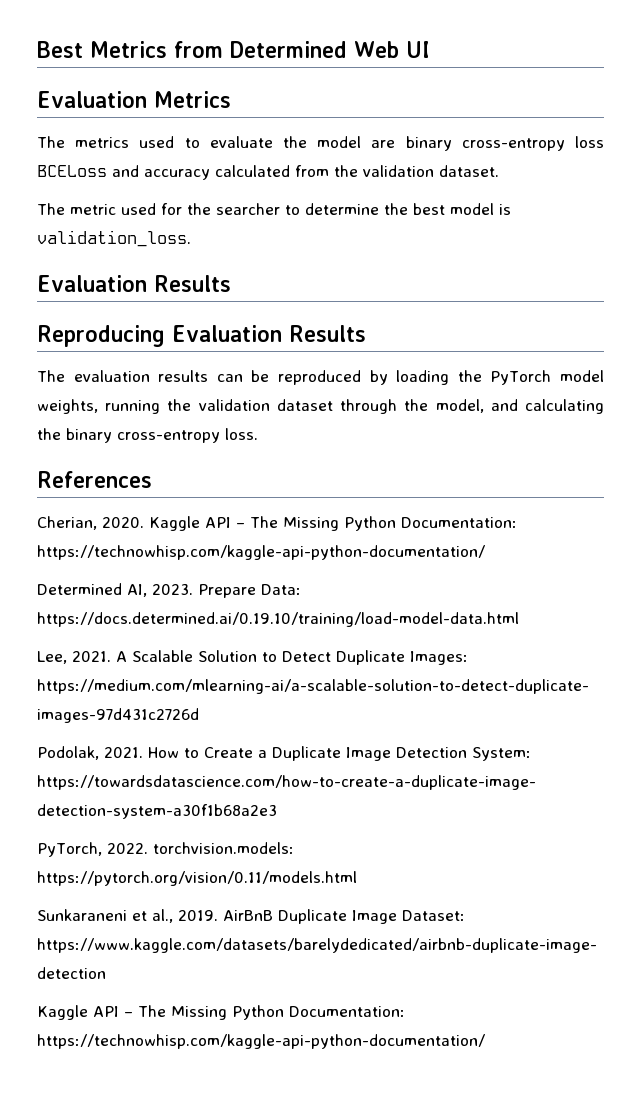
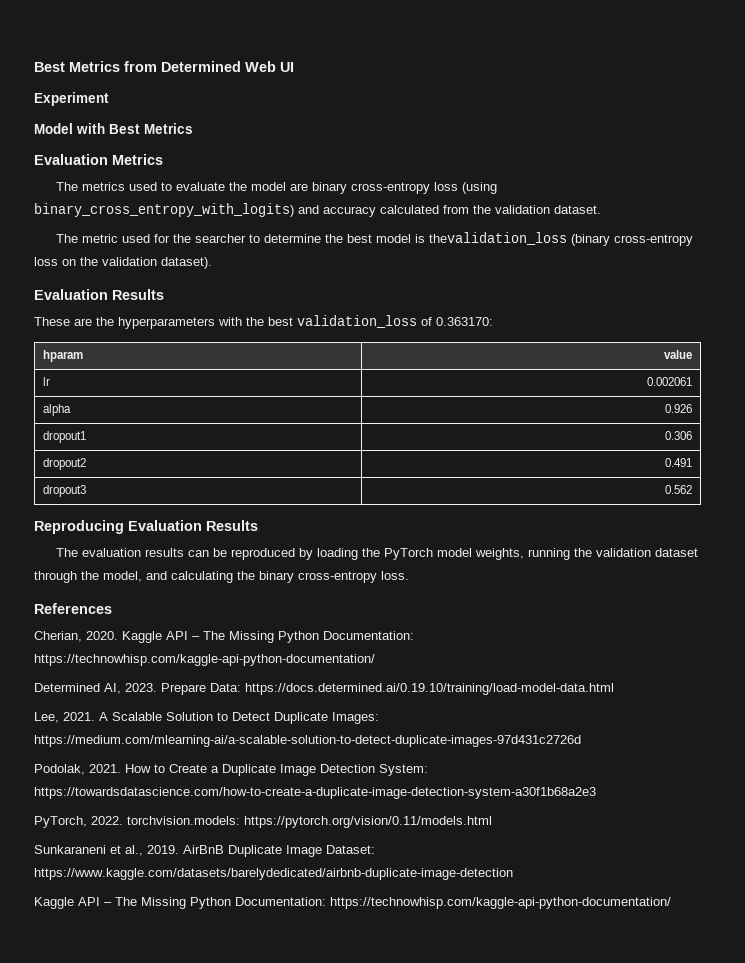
+ Experiment
+ Model with Best Metrics
- The metrics used to evaluate the model are binary cross-entropy loss BCELoss and accuracy calculated from the validation dataset.
+ The metrics used to evaluate the model are binary cross-entropy loss (using binary_cross_entropy_with_logits) and accuracy calculated from the validation dataset.
- The metric used for the searcher to determine the best model is validation_loss.
+ The metric used for the searcher to determine the best model is thevalidation_loss (binary cross-entropy loss on the validation dataset).
  Evaluation Results
+ These are the hyperparameters with the best validation_loss of 0.363170:
+ hparam | value
+ lr | 0.002061
+ alpha | 0.926
+ dropout1 | 0.306
+ dropout2 | 0.491
+ dropout3 | 0.562

